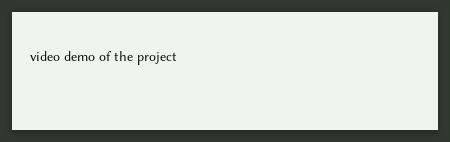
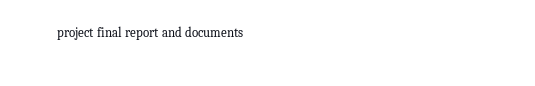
- video demo of the project
+ project final report and documents

